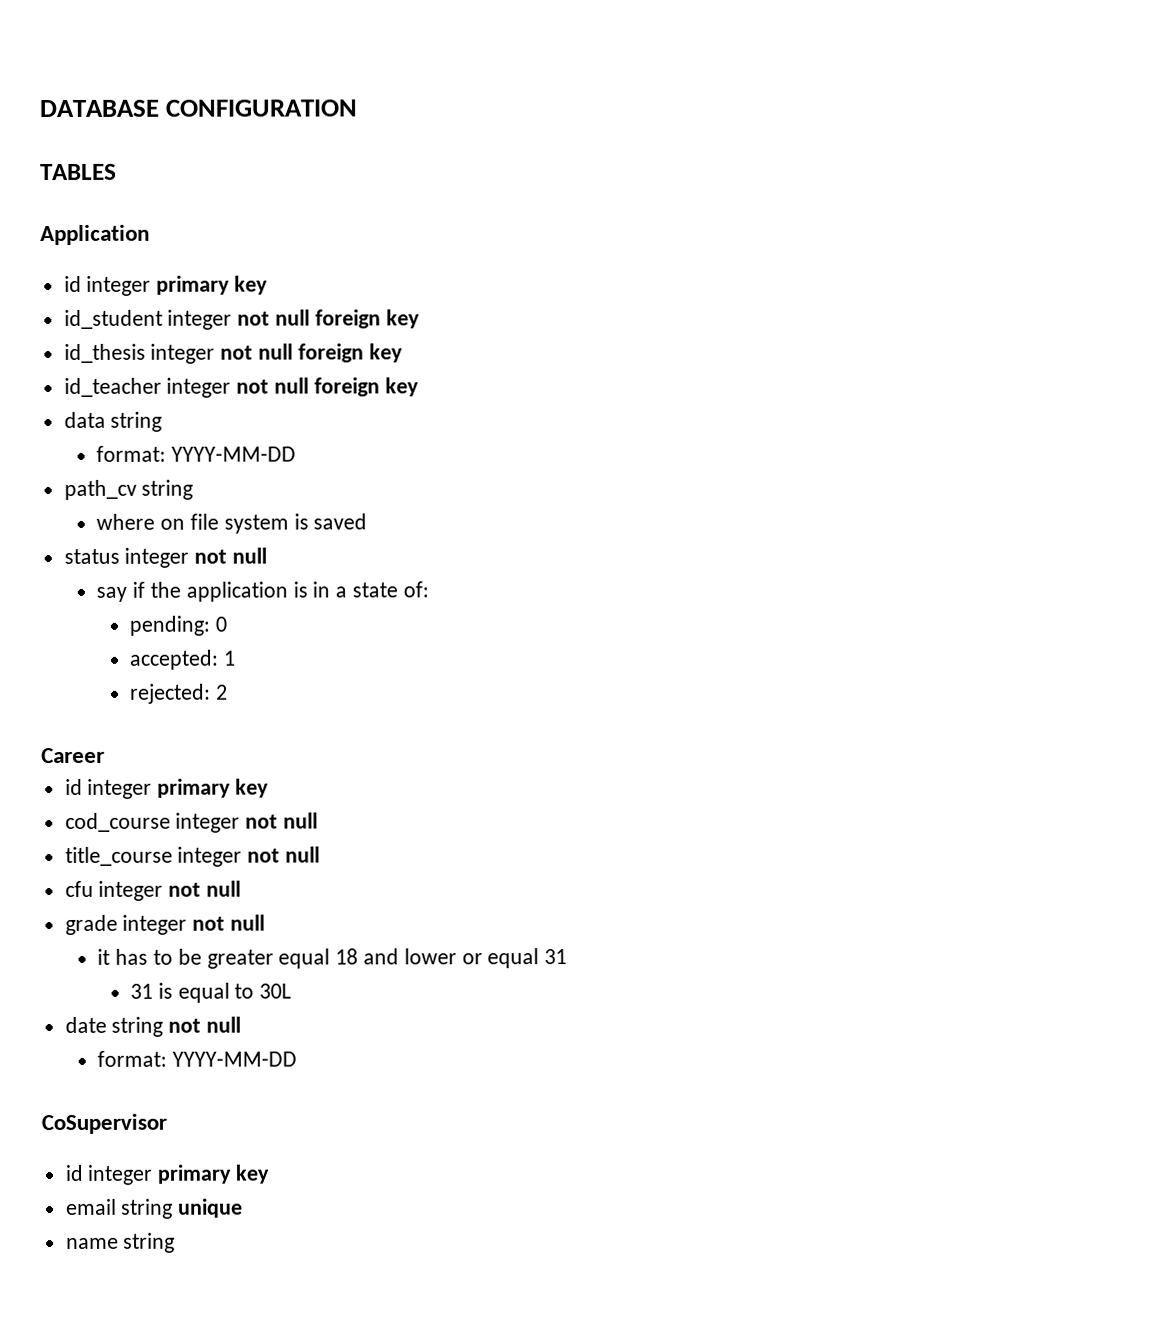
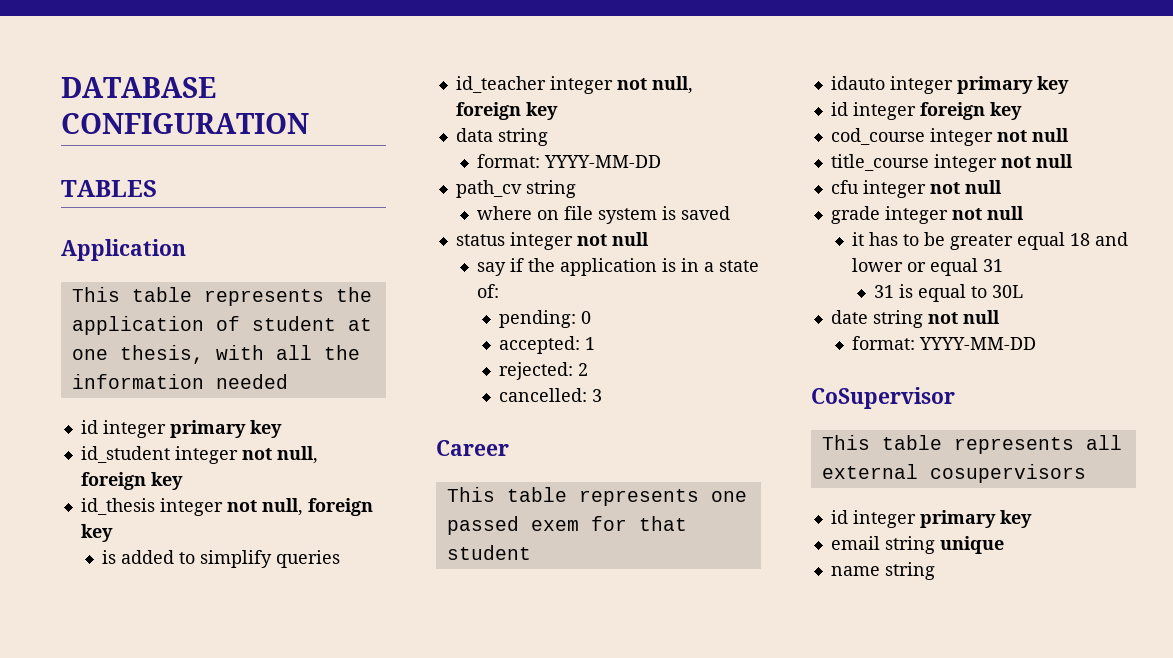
+ This table represents the application of student at one thesis, with all the information needed
- id_student integer not null foreign key
+ id_student integer not null, foreign key
- id_thesis integer not null foreign key
+ id_thesis integer not null, foreign key
+ is added to simplify queries
- id_teacher integer not null foreign key
+ id_teacher integer not null, foreign key
+ cancelled: 3
  Career
- id integer primary key
+ This table represents one passed exem for that student
+ idauto integer primary key
+ id integer foreign key
+ This table represents all external cosupervisors

